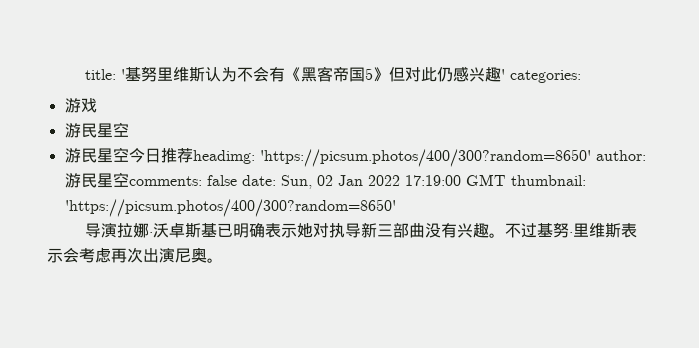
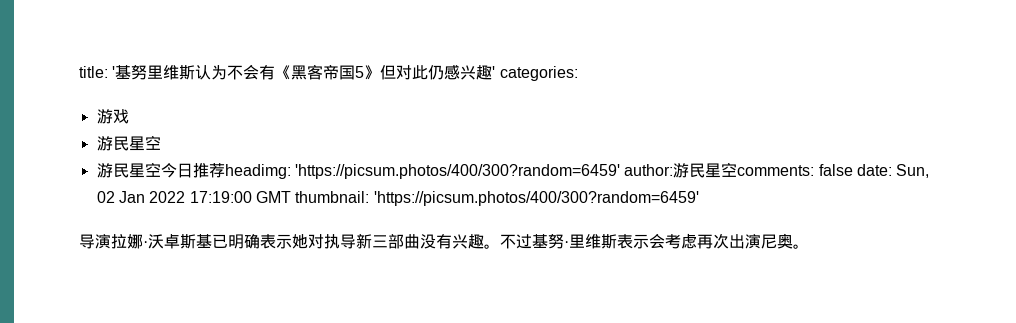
- 游民星空今日推荐headimg: 'https://picsum.photos/400/300?random=8650' author:游民星空comments: false date: Sun, 02 Jan 2022 17:19:00 GMT thumbnail: 'https://picsum.photos/400/300?random=8650'
+ 游民星空今日推荐headimg: 'https://picsum.photos/400/300?random=6459' author:游民星空comments: false date: Sun, 02 Jan 2022 17:19:00 GMT thumbnail: 'https://picsum.photos/400/300?random=6459'

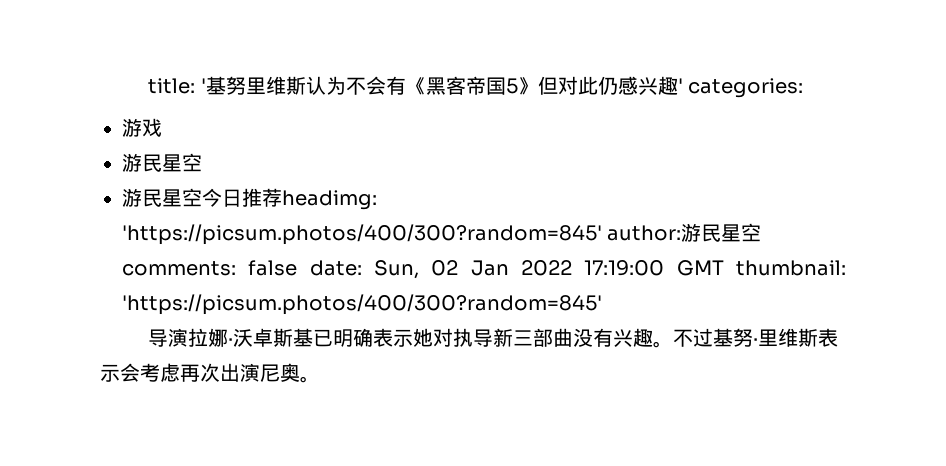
- 游民星空今日推荐headimg: 'https://picsum.photos/400/300?random=6459' author:游民星空comments: false date: Sun, 02 Jan 2022 17:19:00 GMT thumbnail: 'https://picsum.photos/400/300?random=6459'
+ 游民星空今日推荐headimg: 'https://picsum.photos/400/300?random=845' author:游民星空comments: false date: Sun, 02 Jan 2022 17:19:00 GMT thumbnail: 'https://picsum.photos/400/300?random=845'

